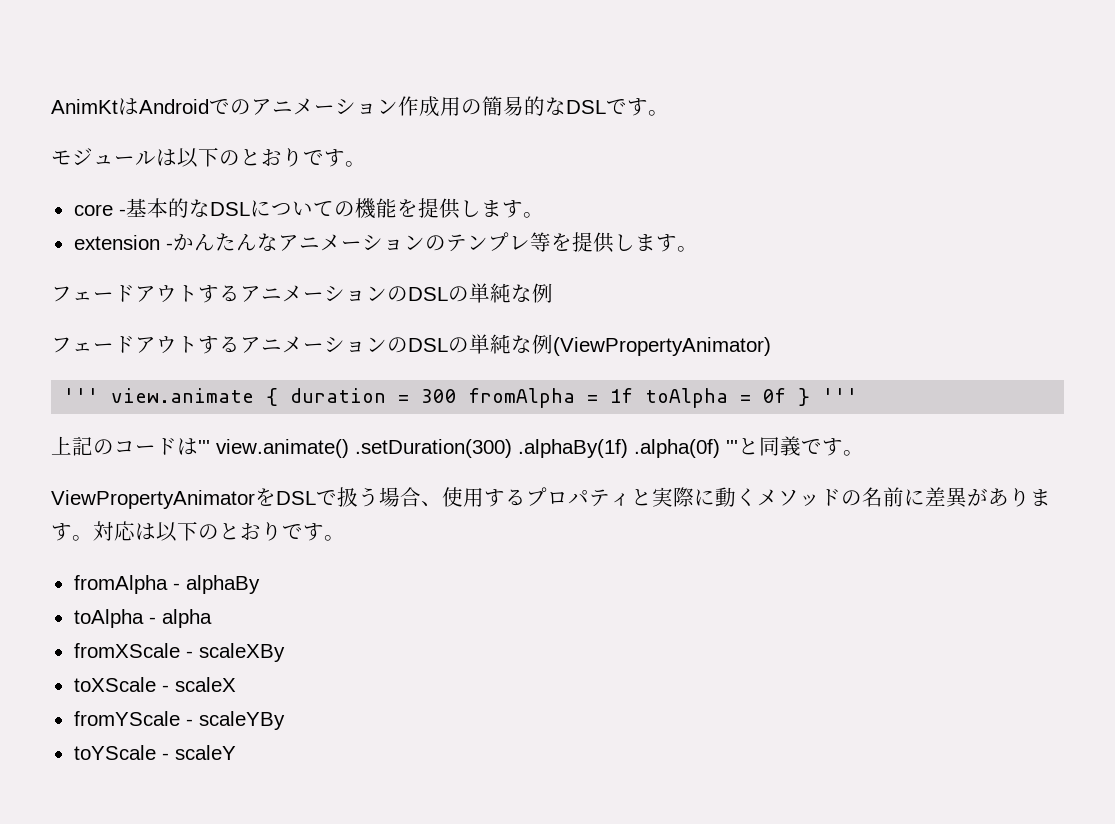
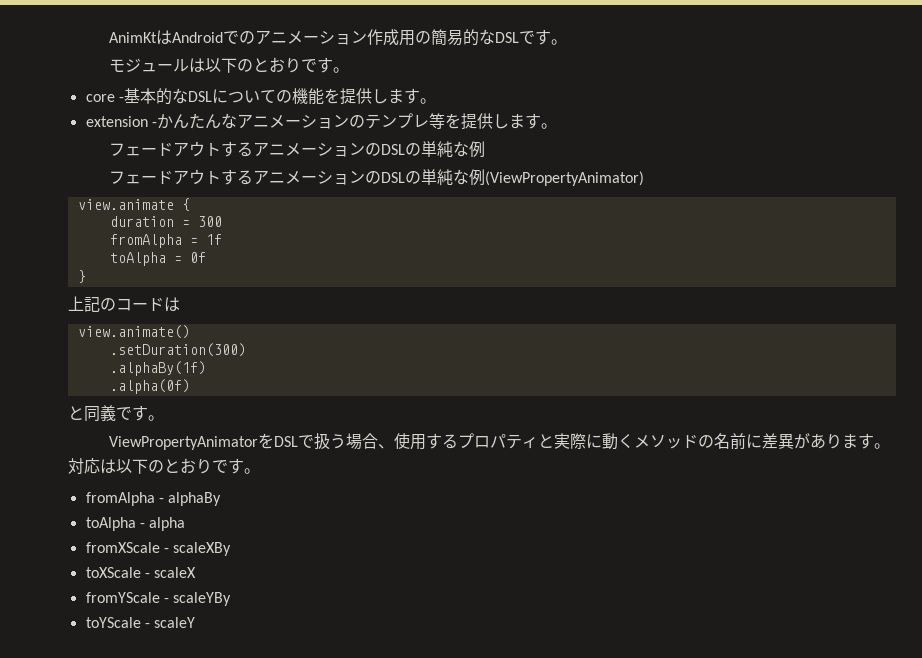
- ''' view.animate { duration = 300 fromAlpha = 1f toAlpha = 0f } '''
+ view.animate {
+ duration = 300
+ fromAlpha = 1f
+ toAlpha = 0f
+ }
- 上記のコードは''' view.animate() .setDuration(300) .alphaBy(1f) .alpha(0f) '''と同義です。
+ 上記のコードは
+ view.animate()
+ .setDuration(300)
+ .alphaBy(1f)
+ .alpha(0f)
+ と同義です。

